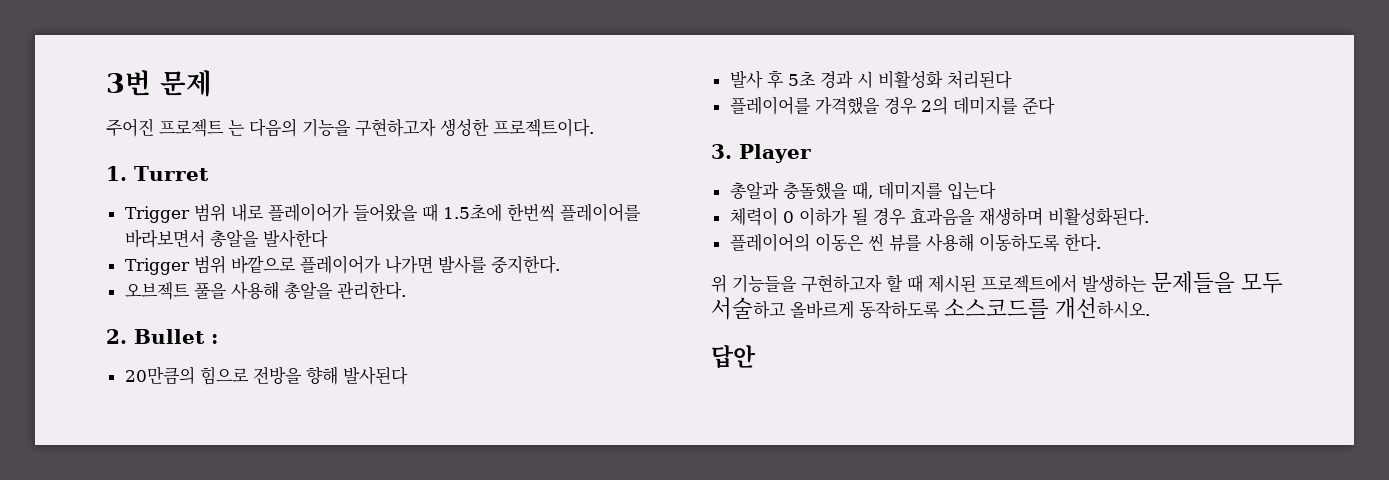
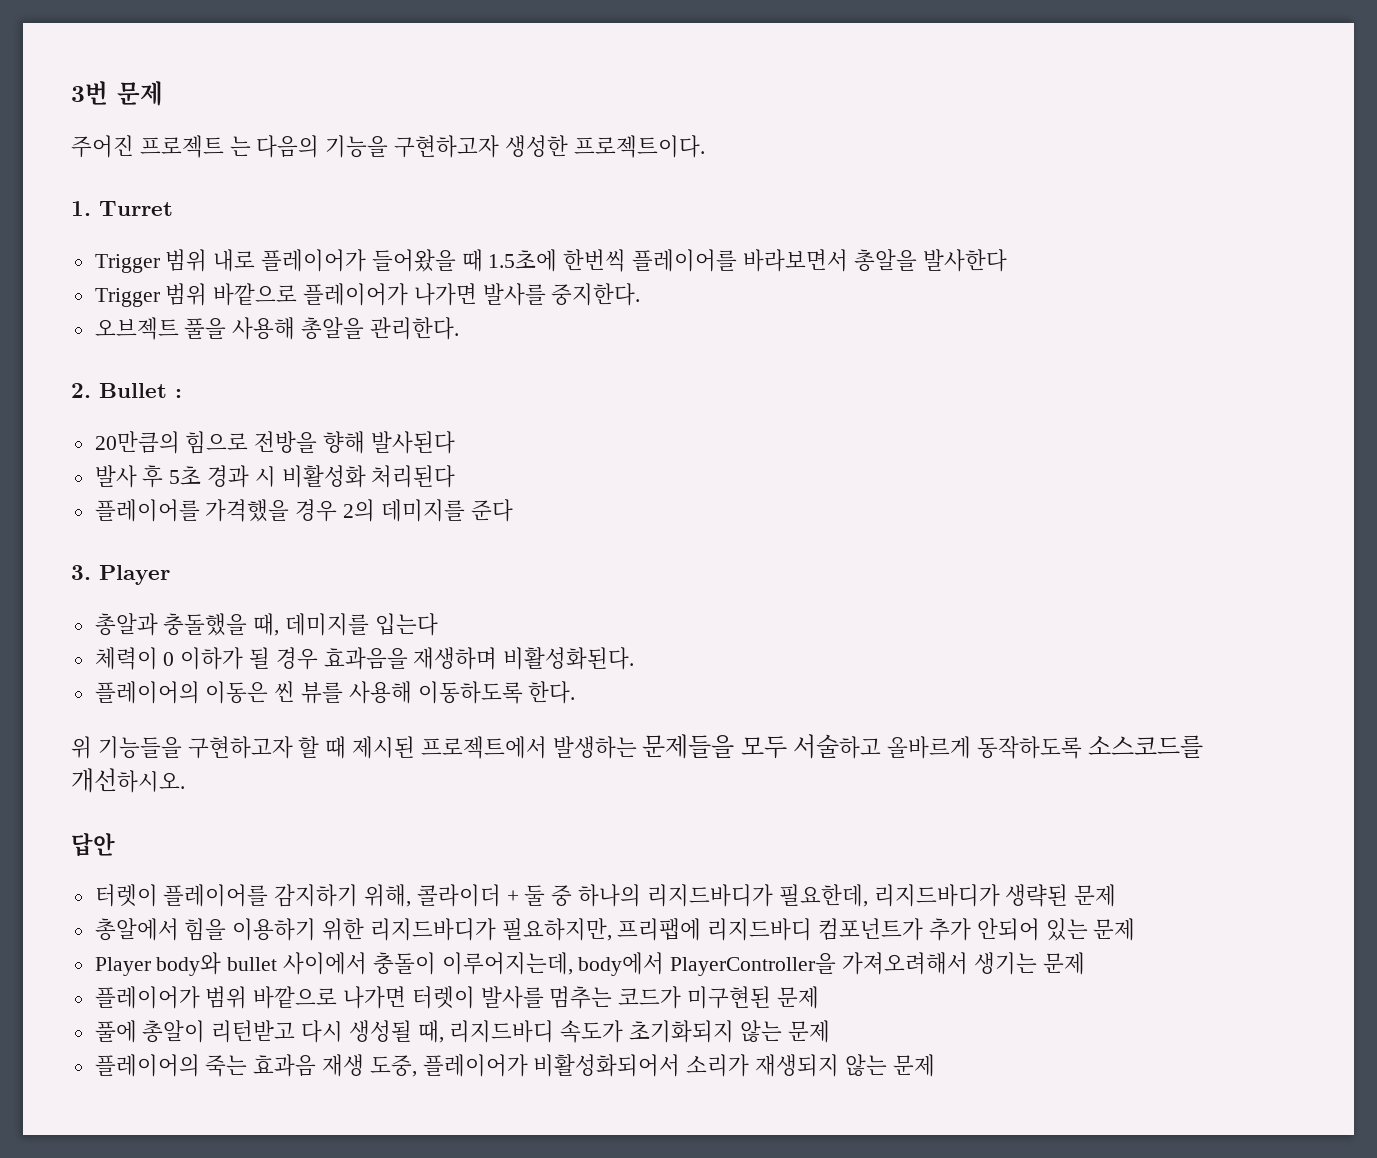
+ 터렛이 플레이어를 감지하기 위해, 콜라이더 + 둘 중 하나의 리지드바디가 필요한데, 리지드바디가 생략된 문제
+ 총알에서 힘을 이용하기 위한 리지드바디가 필요하지만, 프리팹에 리지드바디 컴포넌트가 추가 안되어 있는 문제
+ Player body와 bullet 사이에서 충돌이 이루어지는데, body에서 PlayerController을 가져오려해서 생기는 문제
+ 플레이어가 범위 바깥으로 나가면 터렛이 발사를 멈추는 코드가 미구현된 문제
+ 풀에 총알이 리턴받고 다시 생성될 때, 리지드바디 속도가 초기화되지 않는 문제
+ 플레이어의 죽는 효과음 재생 도중, 플레이어가 비활성화되어서 소리가 재생되지 않는 문제

